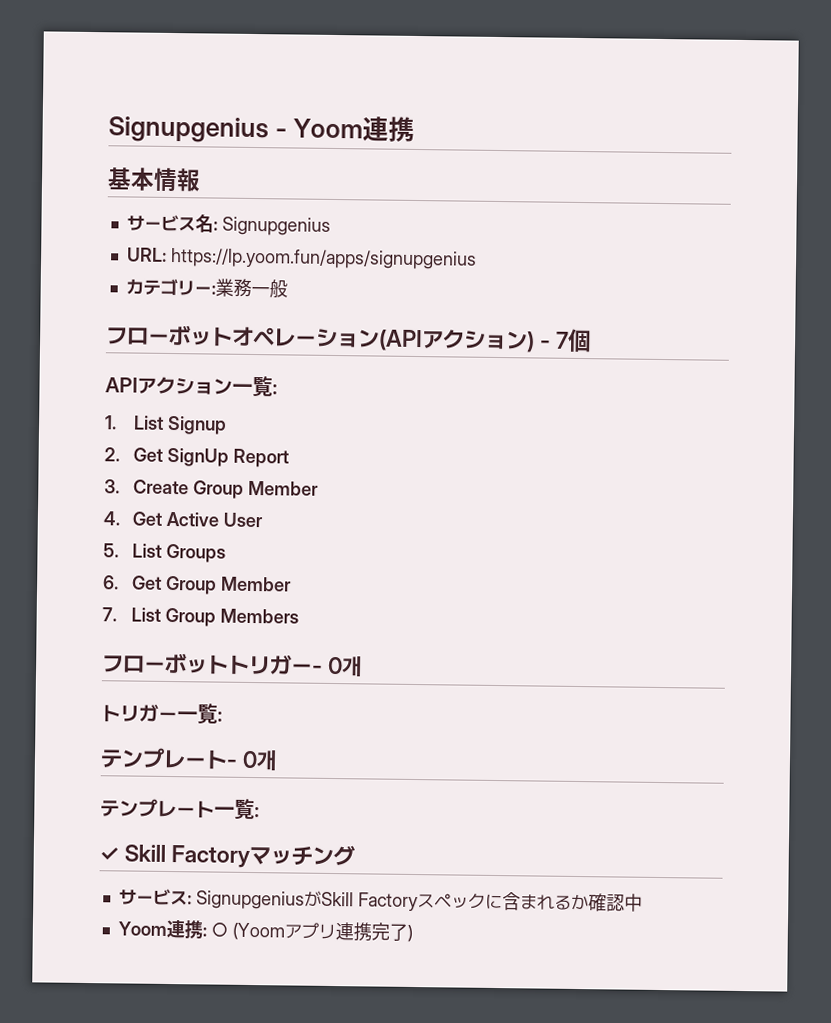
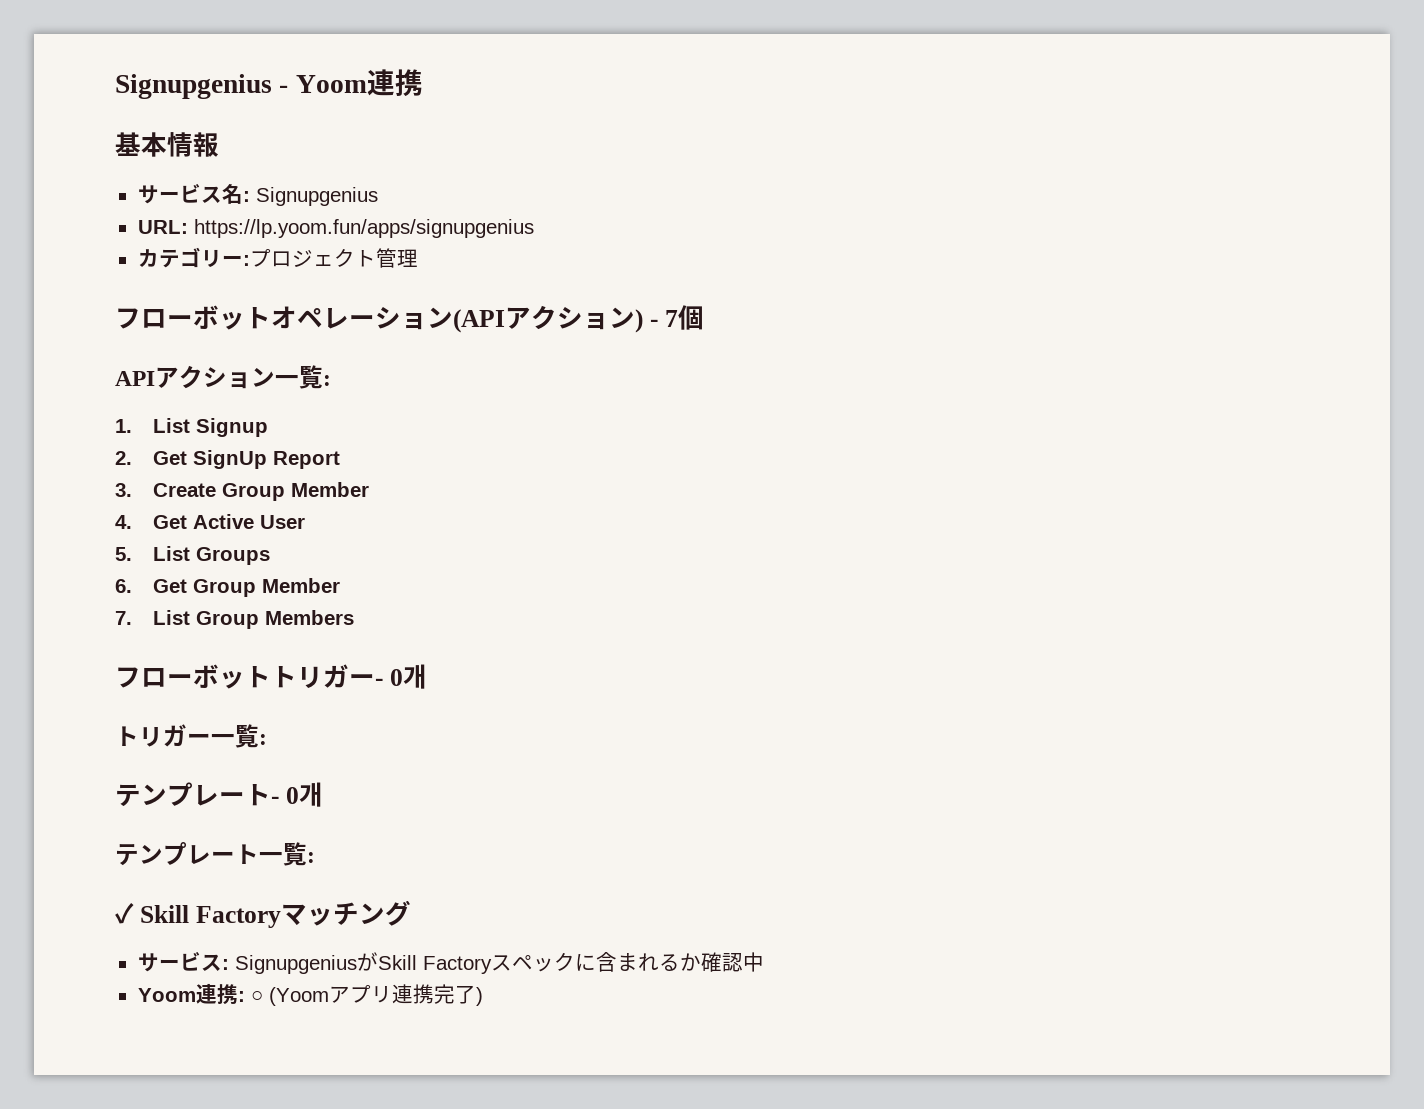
- カテゴリー:業務一般
+ カテゴリー:プロジェクト管理

